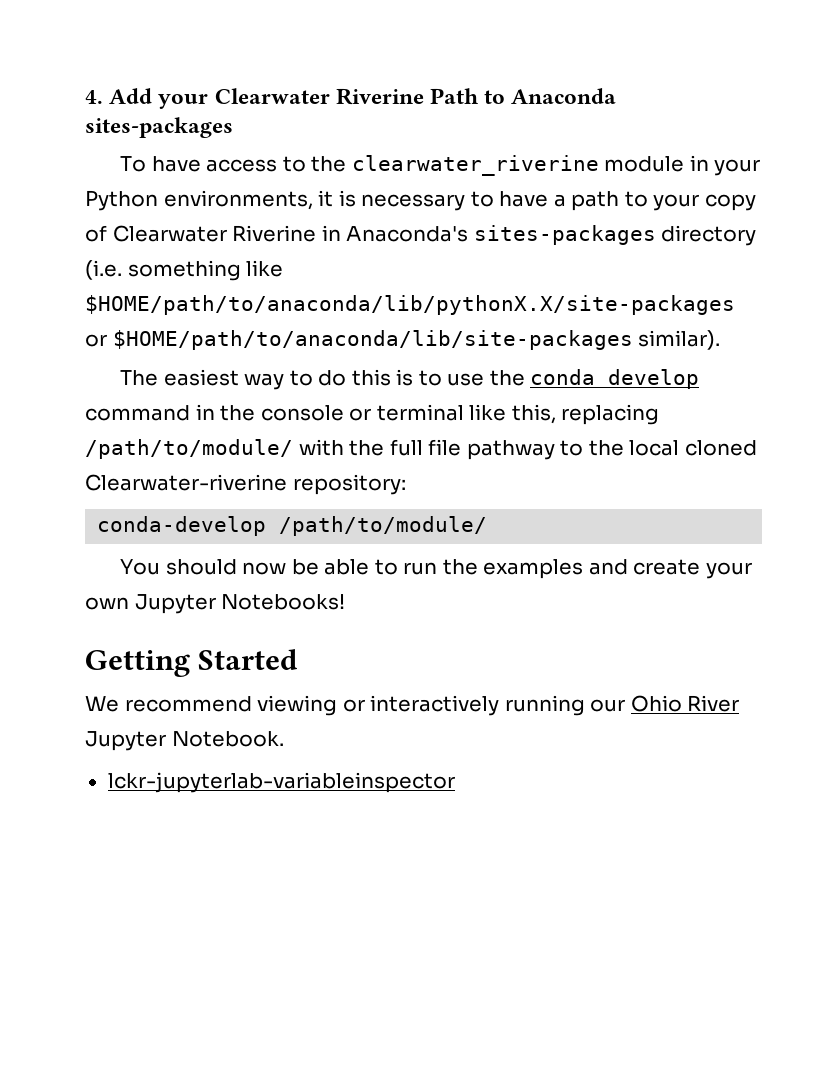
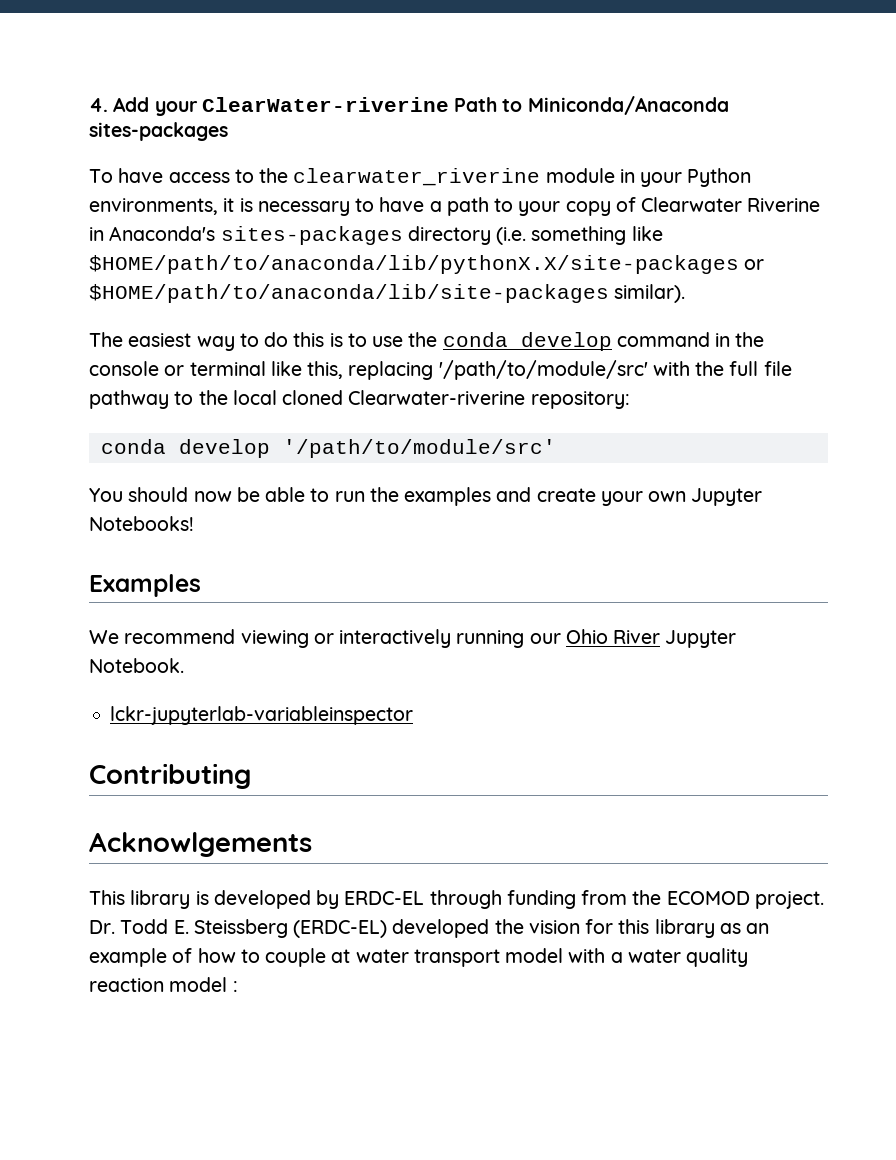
- 4. Add your Clearwater Riverine Path to Anaconda sites-packages
+ 4. Add your ClearWater-riverine Path to Miniconda/Anaconda sites-packages
- The easiest way to do this is to use the conda develop command in the console or terminal like this, replacing /path/to/module/ with the full file pathway to the local cloned Clearwater-riverine repository:
+ The easiest way to do this is to use the conda develop command in the console or terminal like this, replacing '/path/to/module/src' with the full file pathway to the local cloned Clearwater-riverine repository:
- conda-develop /path/to/module/
+ conda develop '/path/to/module/src'
- Getting Started
+ Examples
+ Contributing
+ Acknowlgements
+ This library is developed by ERDC-EL through funding from the ECOMOD project. Dr. Todd E. Steissberg (ERDC-EL) developed the vision for this library as an example of how to couple at water transport model with a water quality reaction model :

